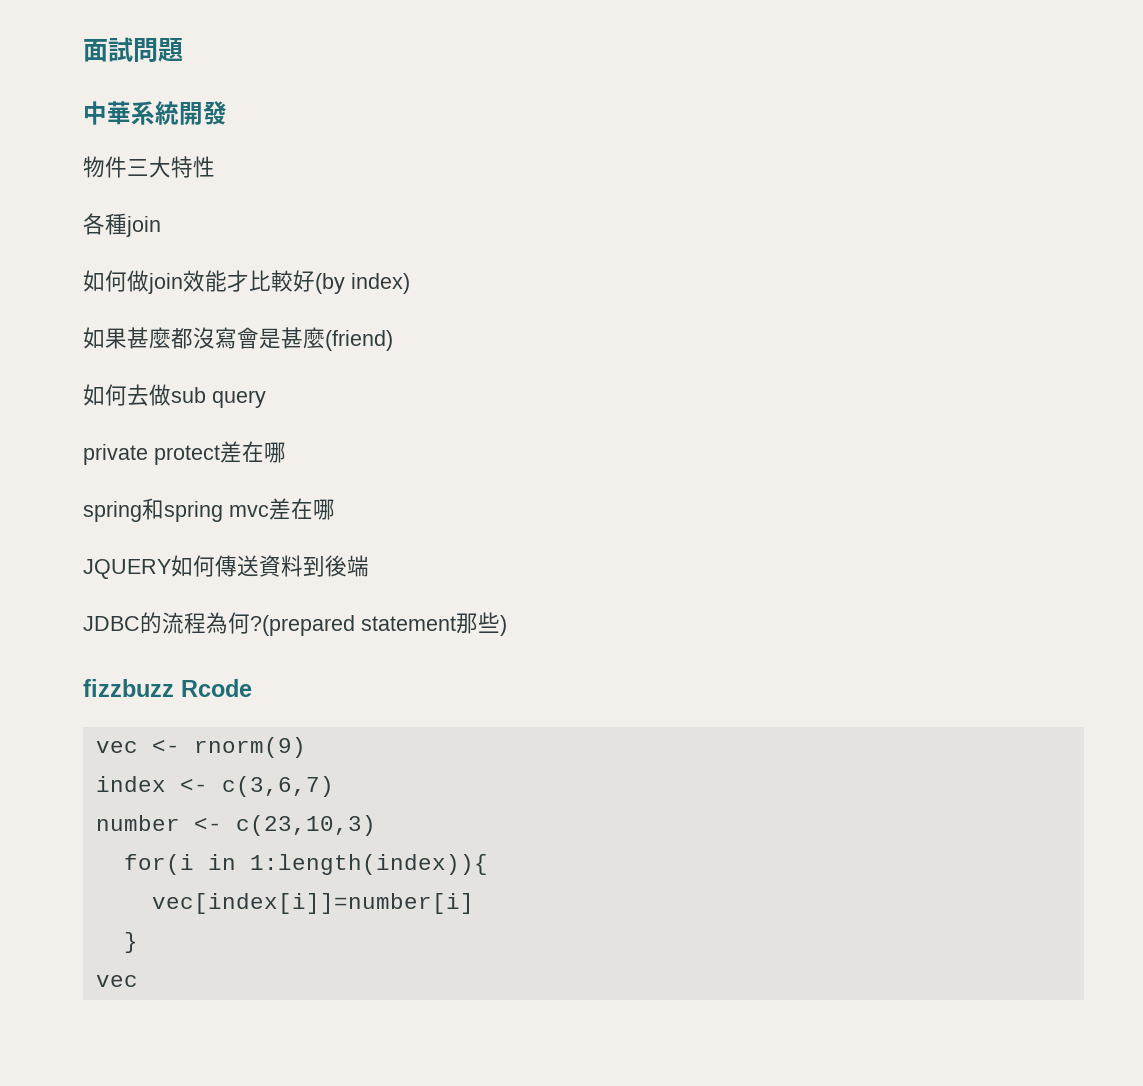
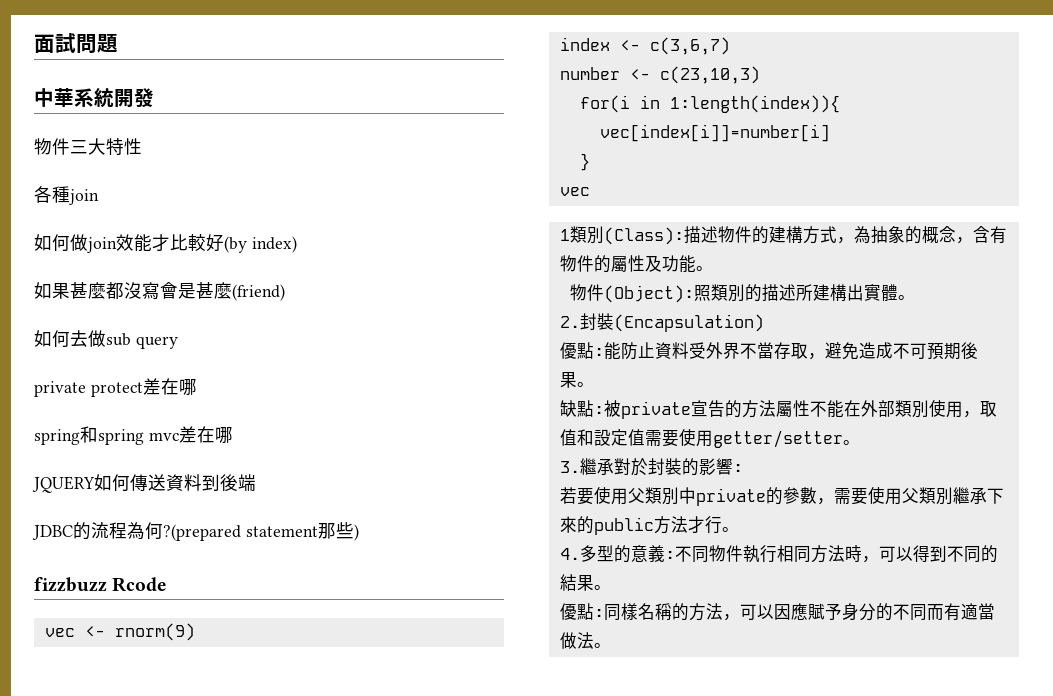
+ 1類別(Class):描述物件的建構方式，為抽象的概念，含有物件的屬性及功能。
+ 物件(Object):照類別的描述所建構出實體。
+ 2.封裝(Encapsulation)
+ 優點:能防止資料受外界不當存取，避免造成不可預期後果。
+ 缺點:被private宣告的方法屬性不能在外部類別使用，取值和設定值需要使用getter/setter。
+ 3.繼承對於封裝的影響:
+ 若要使用父類別中private的參數，需要使用父類別繼承下來的public方法才行。
+ 4.多型的意義:不同物件執行相同方法時，可以得到不同的結果。
+ 優點:同樣名稱的方法，可以因應賦予身分的不同而有適當做法。

